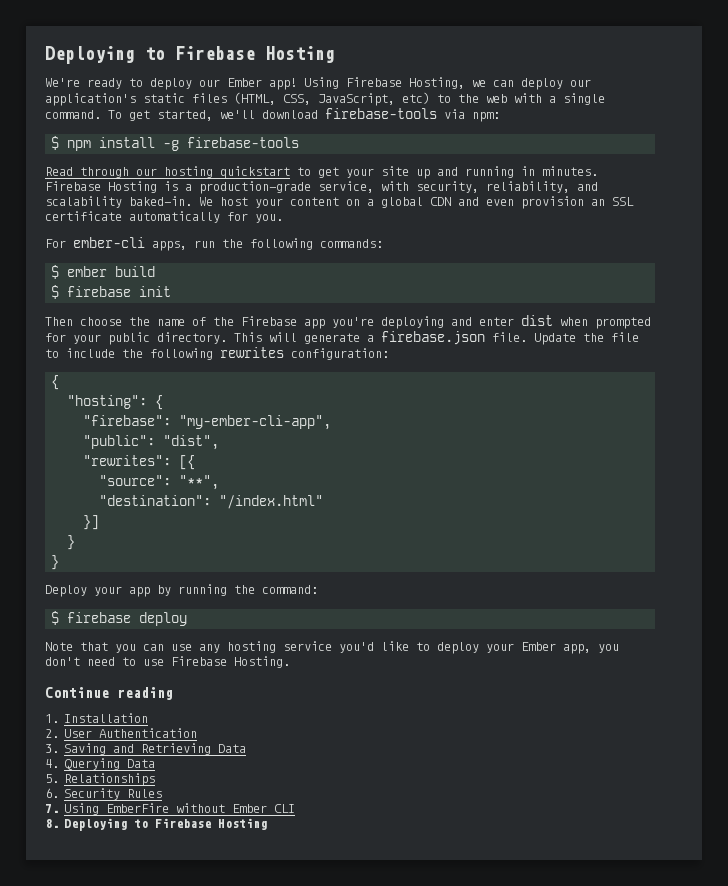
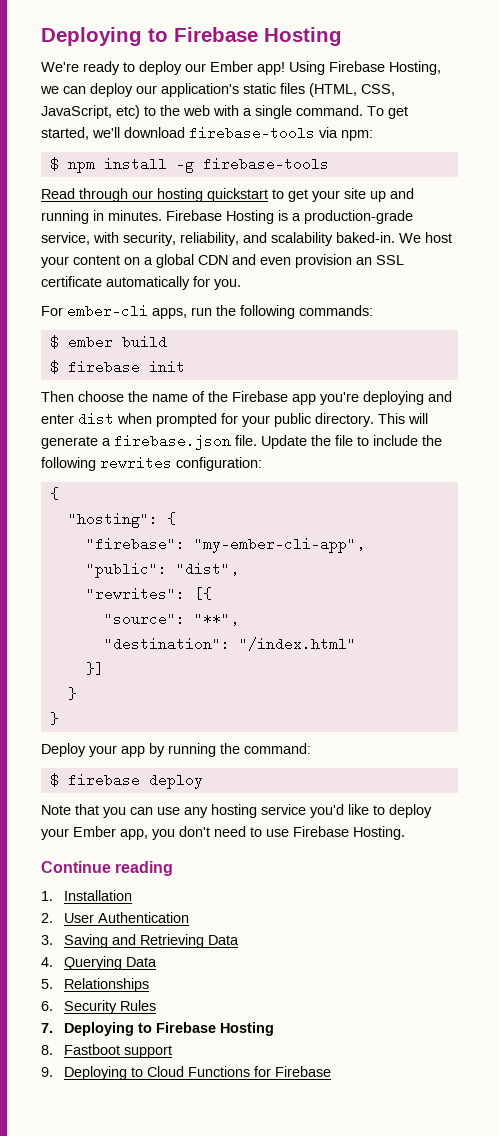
- 7. Using EmberFire without Ember CLI
- 8. Deploying to Firebase Hosting
+ 7. Deploying to Firebase Hosting
+ 8. Fastboot support
+ 9. Deploying to Cloud Functions for Firebase

